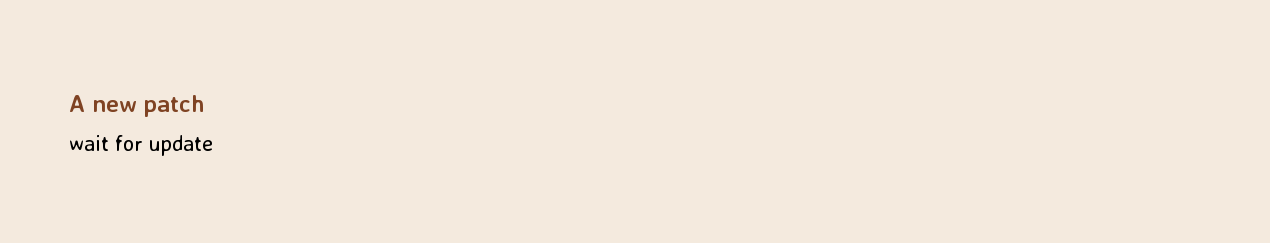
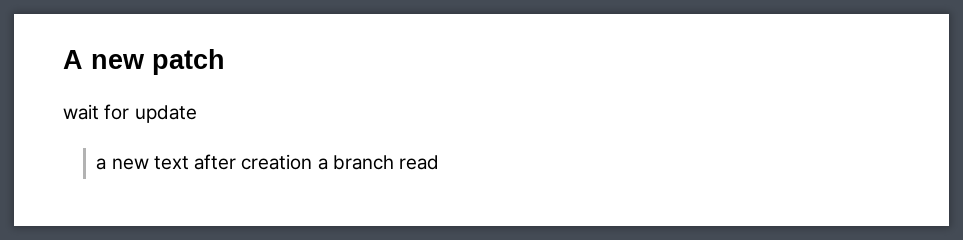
+ a new text after creation a branch read

